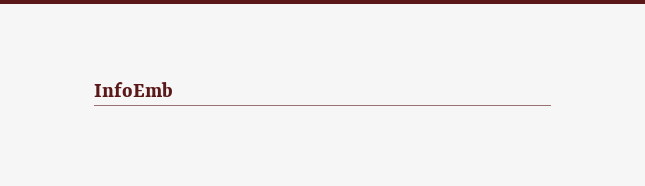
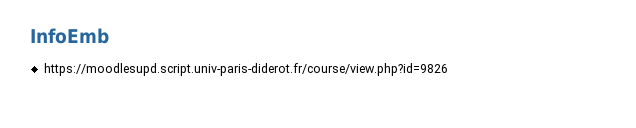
+ https://moodlesupd.script.univ-paris-diderot.fr/course/view.php?id=9826

